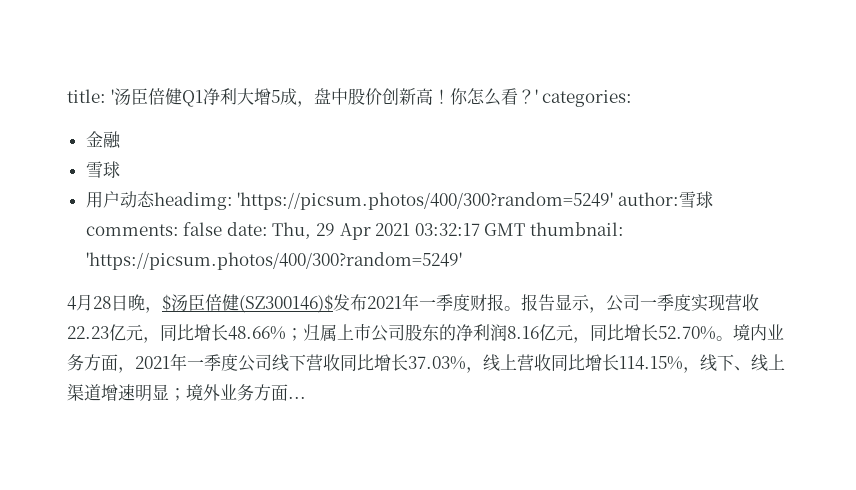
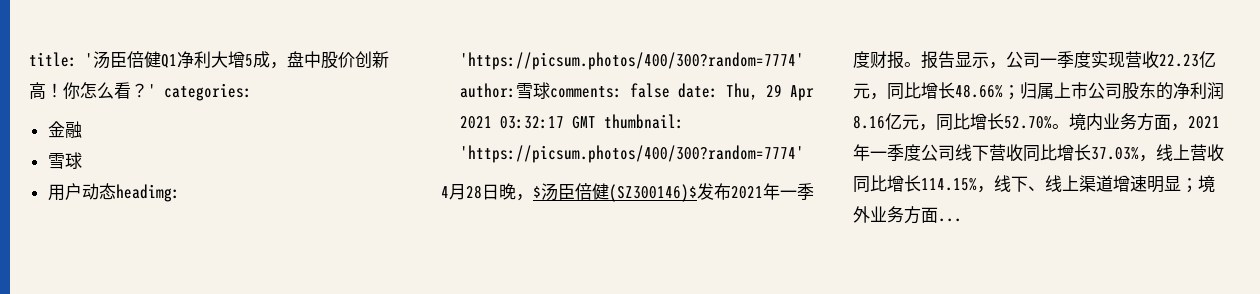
- 用户动态headimg: 'https://picsum.photos/400/300?random=5249' author:雪球comments: false date: Thu, 29 Apr 2021 03:32:17 GMT thumbnail: 'https://picsum.photos/400/300?random=5249'
+ 用户动态headimg: 'https://picsum.photos/400/300?random=7774' author:雪球comments: false date: Thu, 29 Apr 2021 03:32:17 GMT thumbnail: 'https://picsum.photos/400/300?random=7774'

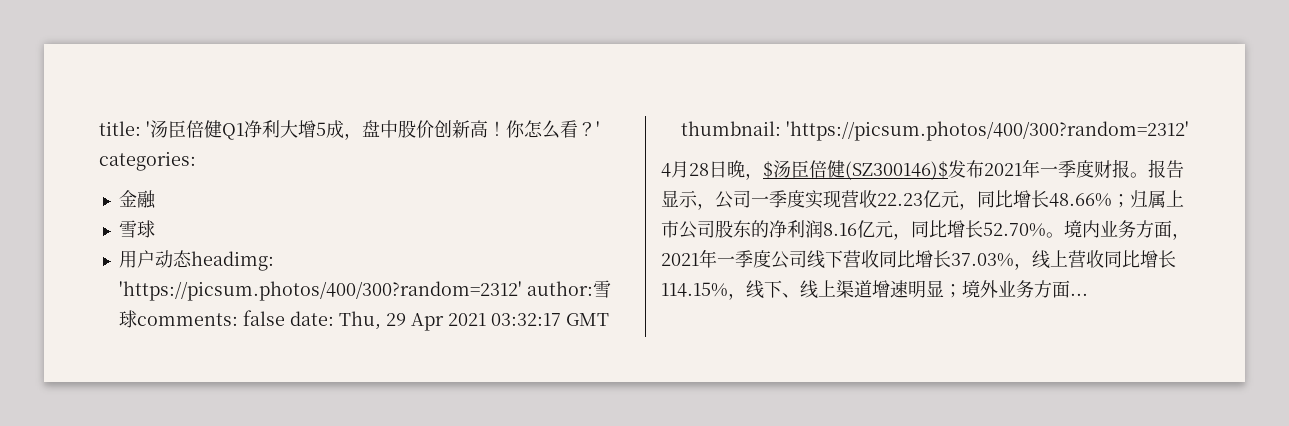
- 用户动态headimg: 'https://picsum.photos/400/300?random=7774' author:雪球comments: false date: Thu, 29 Apr 2021 03:32:17 GMT thumbnail: 'https://picsum.photos/400/300?random=7774'
+ 用户动态headimg: 'https://picsum.photos/400/300?random=2312' author:雪球comments: false date: Thu, 29 Apr 2021 03:32:17 GMT thumbnail: 'https://picsum.photos/400/300?random=2312'

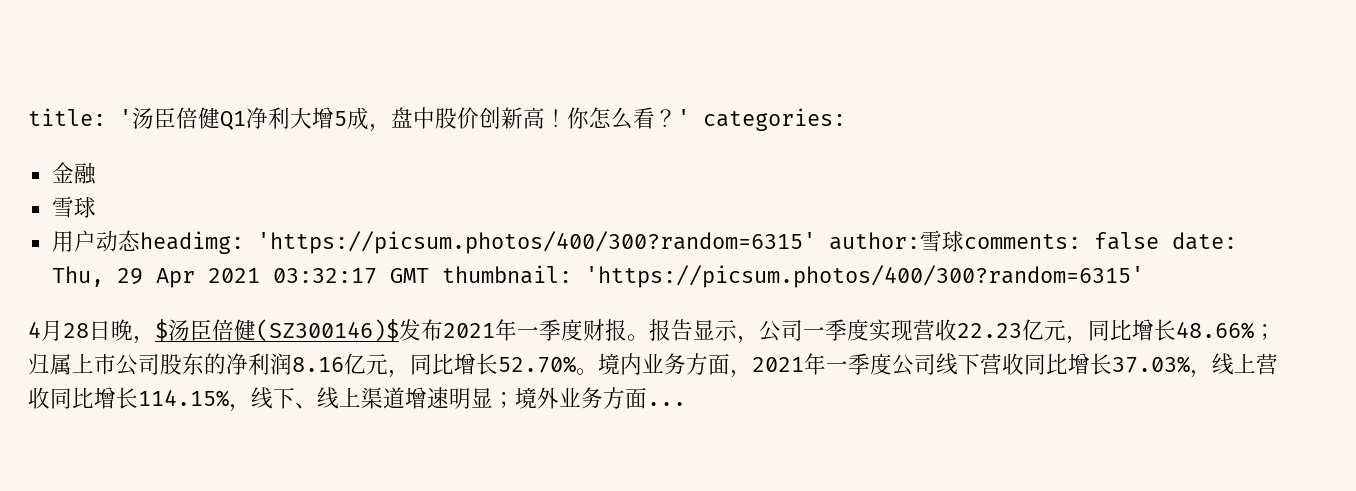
- 用户动态headimg: 'https://picsum.photos/400/300?random=2312' author:雪球comments: false date: Thu, 29 Apr 2021 03:32:17 GMT thumbnail: 'https://picsum.photos/400/300?random=2312'
+ 用户动态headimg: 'https://picsum.photos/400/300?random=6315' author:雪球comments: false date: Thu, 29 Apr 2021 03:32:17 GMT thumbnail: 'https://picsum.photos/400/300?random=6315'

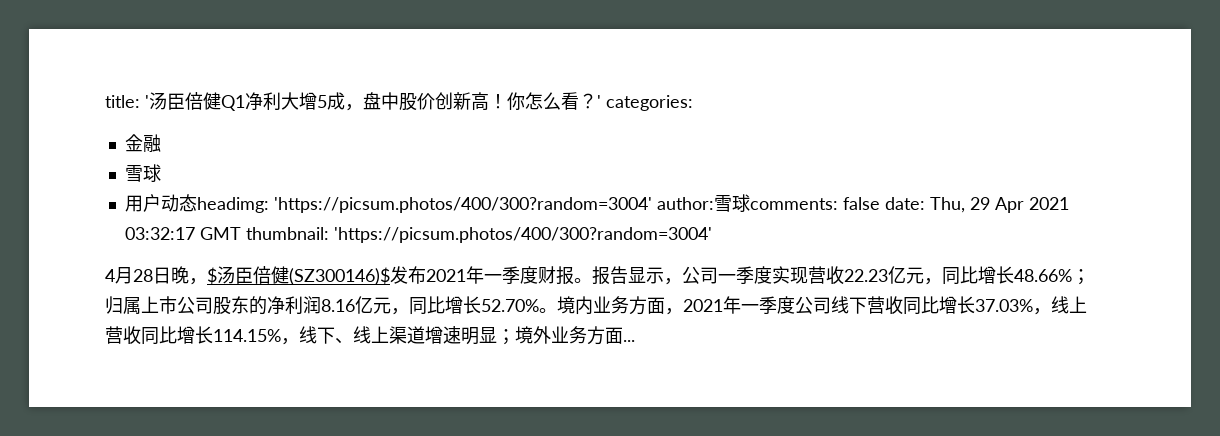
- 用户动态headimg: 'https://picsum.photos/400/300?random=6315' author:雪球comments: false date: Thu, 29 Apr 2021 03:32:17 GMT thumbnail: 'https://picsum.photos/400/300?random=6315'
+ 用户动态headimg: 'https://picsum.photos/400/300?random=3004' author:雪球comments: false date: Thu, 29 Apr 2021 03:32:17 GMT thumbnail: 'https://picsum.photos/400/300?random=3004'

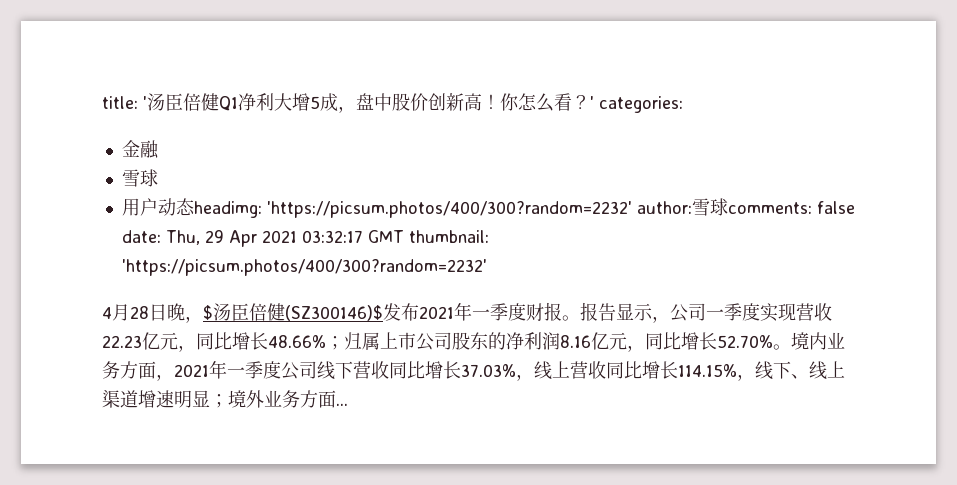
- 用户动态headimg: 'https://picsum.photos/400/300?random=3004' author:雪球comments: false date: Thu, 29 Apr 2021 03:32:17 GMT thumbnail: 'https://picsum.photos/400/300?random=3004'
+ 用户动态headimg: 'https://picsum.photos/400/300?random=2232' author:雪球comments: false date: Thu, 29 Apr 2021 03:32:17 GMT thumbnail: 'https://picsum.photos/400/300?random=2232'

